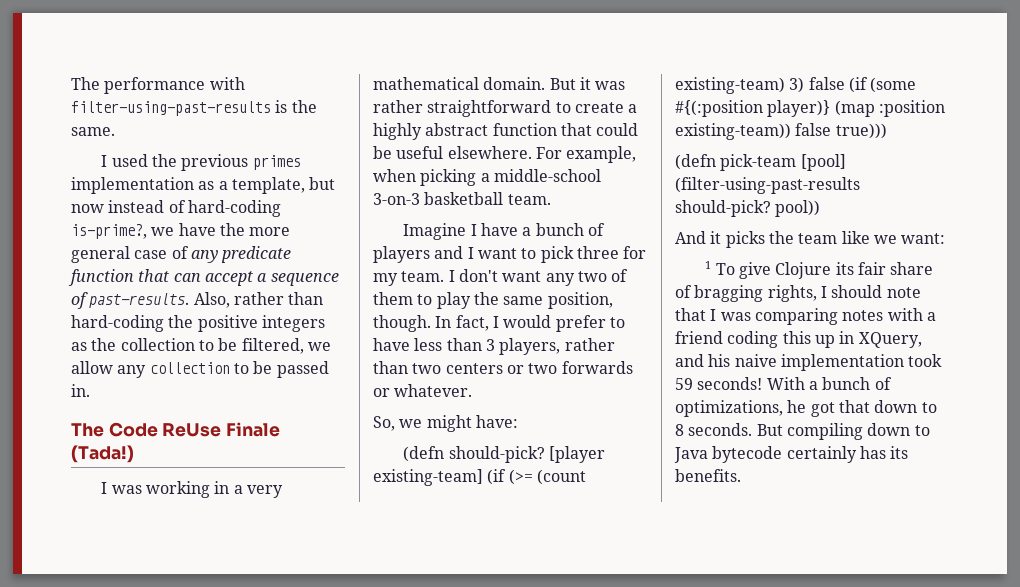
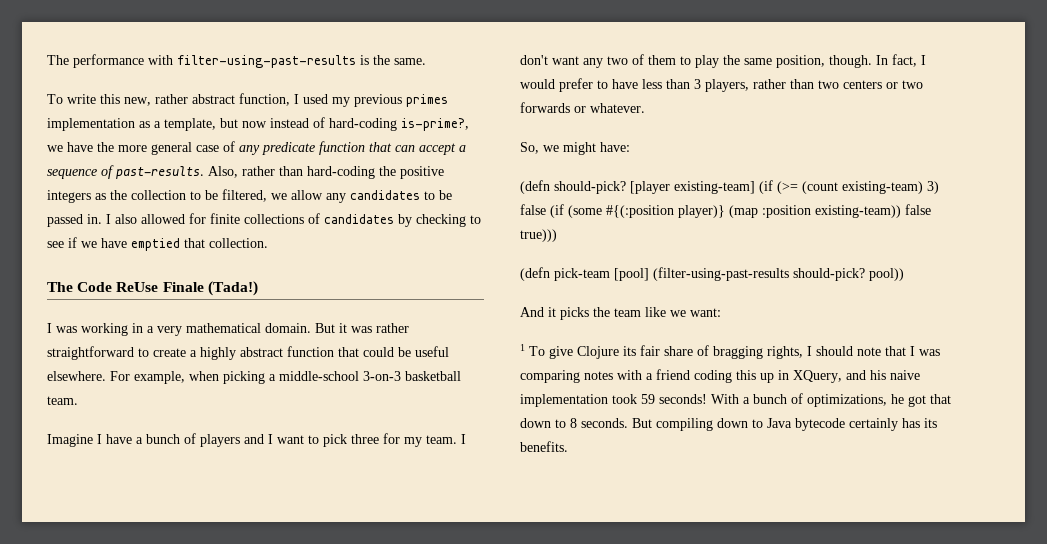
- I used the previous primes implementation as a template, but now instead of hard-coding is-prime?, we have the more general case of any predicate function that can accept a sequence of past-results.
+ To write this new, rather abstract function, I used my previous primes implementation as a template, but now instead of hard-coding is-prime?, we have the more general case of any predicate function that can accept a sequence of past-results.
- Also, rather than hard-coding the positive integers as the collection to be filtered, we allow any collection to be passed in.
+ Also, rather than hard-coding the positive integers as the collection to be filtered, we allow any candidates to be passed in. I also allowed for finite collections of candidates by checking to see if we have emptied that collection.

